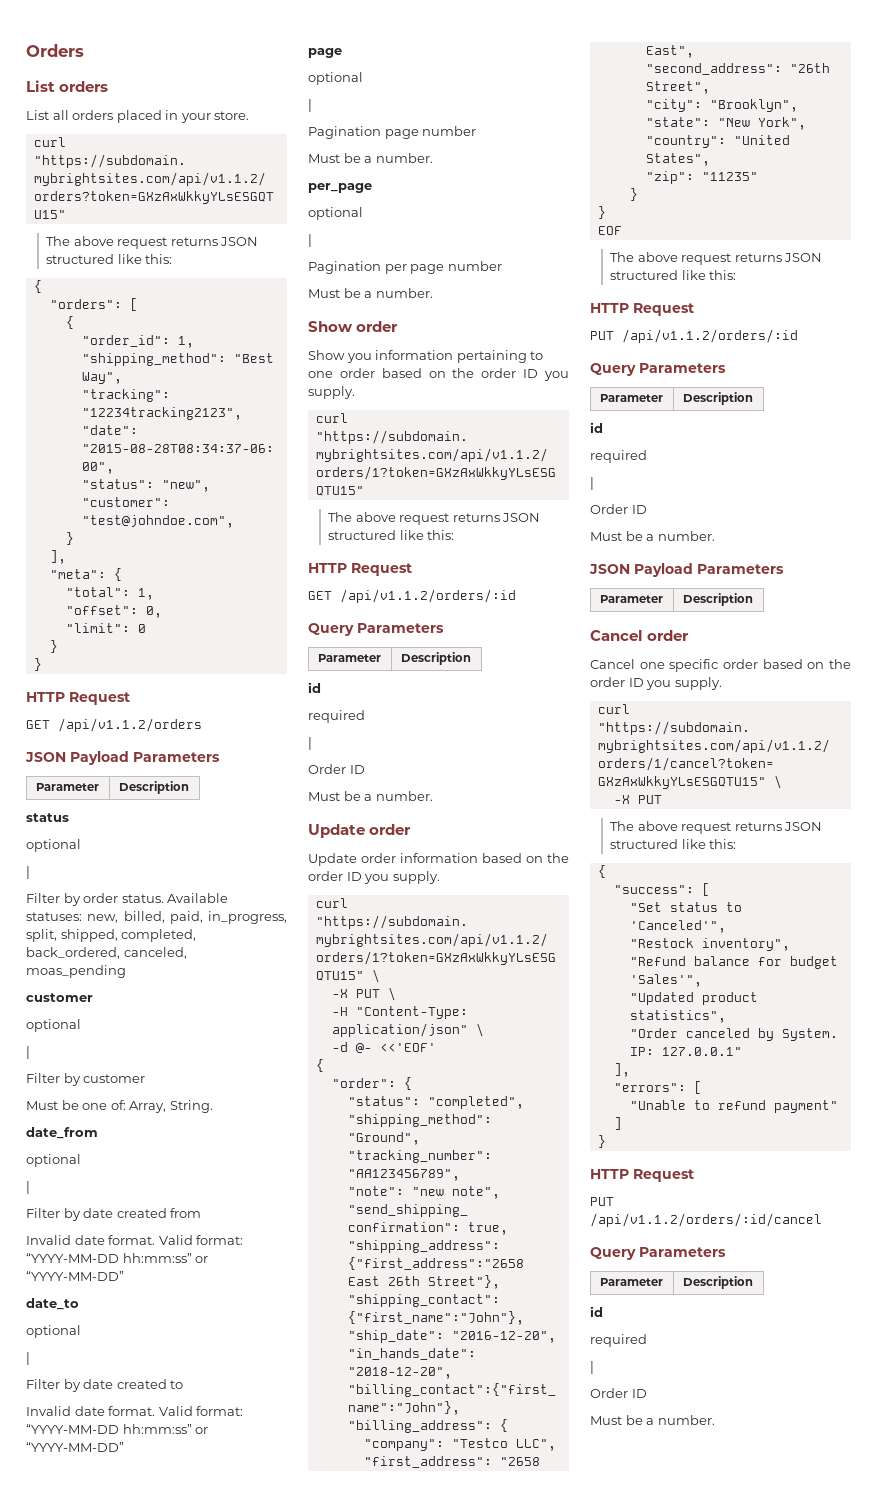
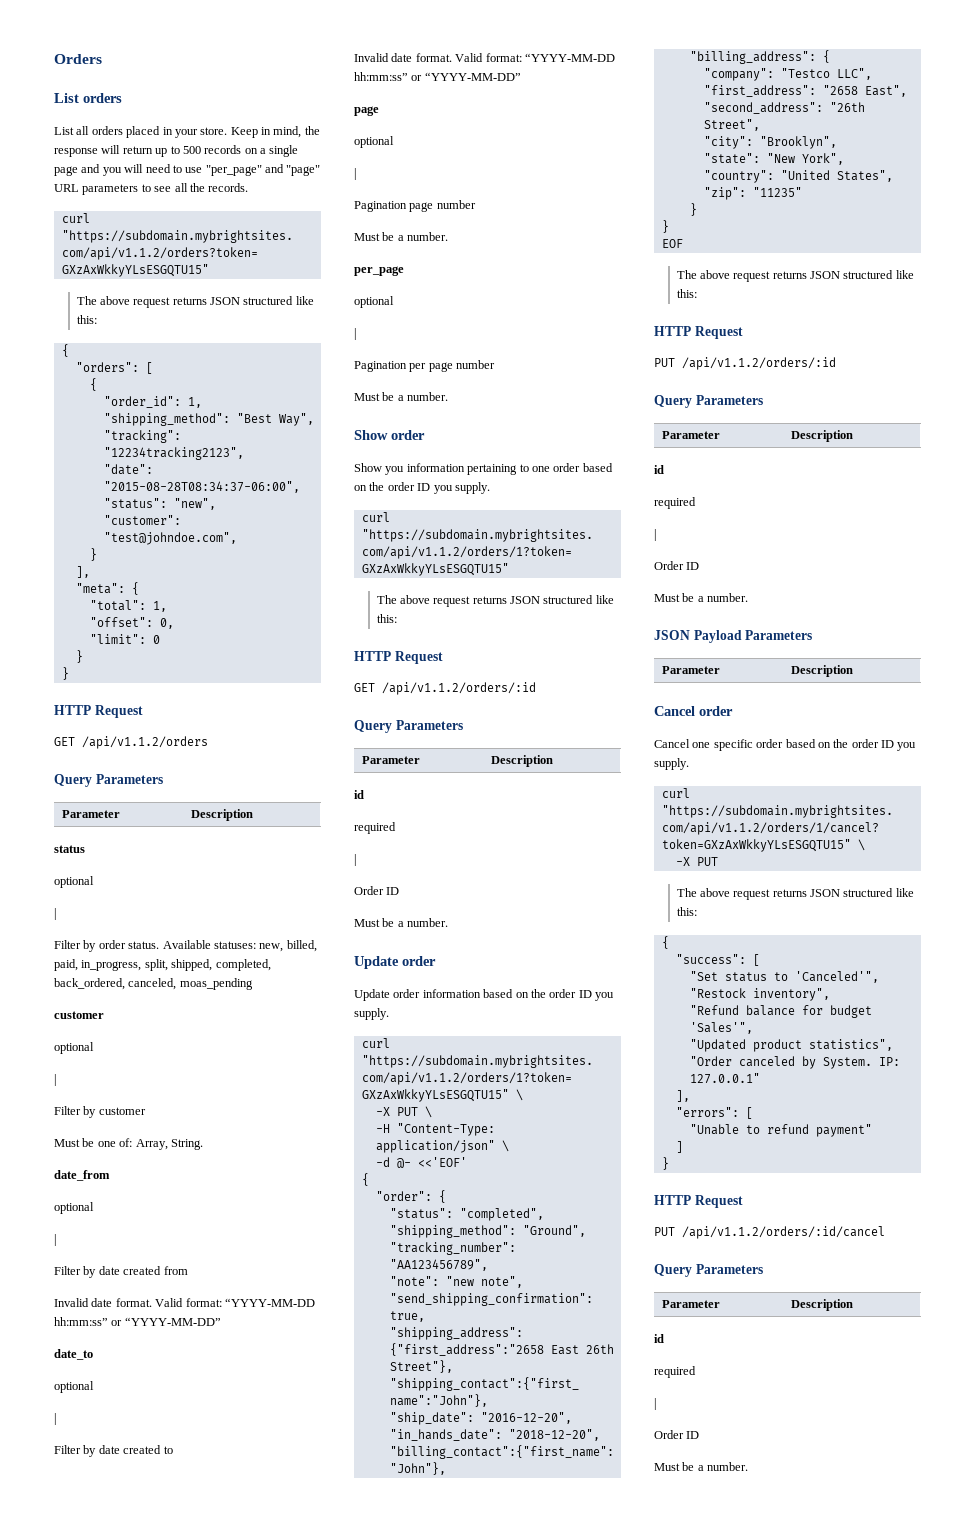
+ Keep in mind, the response will return up to 500 records on a single page and you will need to use "per_page" and "page" URL parameters to see all the records.
  GET /api/v1.1.2/orders
- JSON Payload Parameters
+ Query Parameters

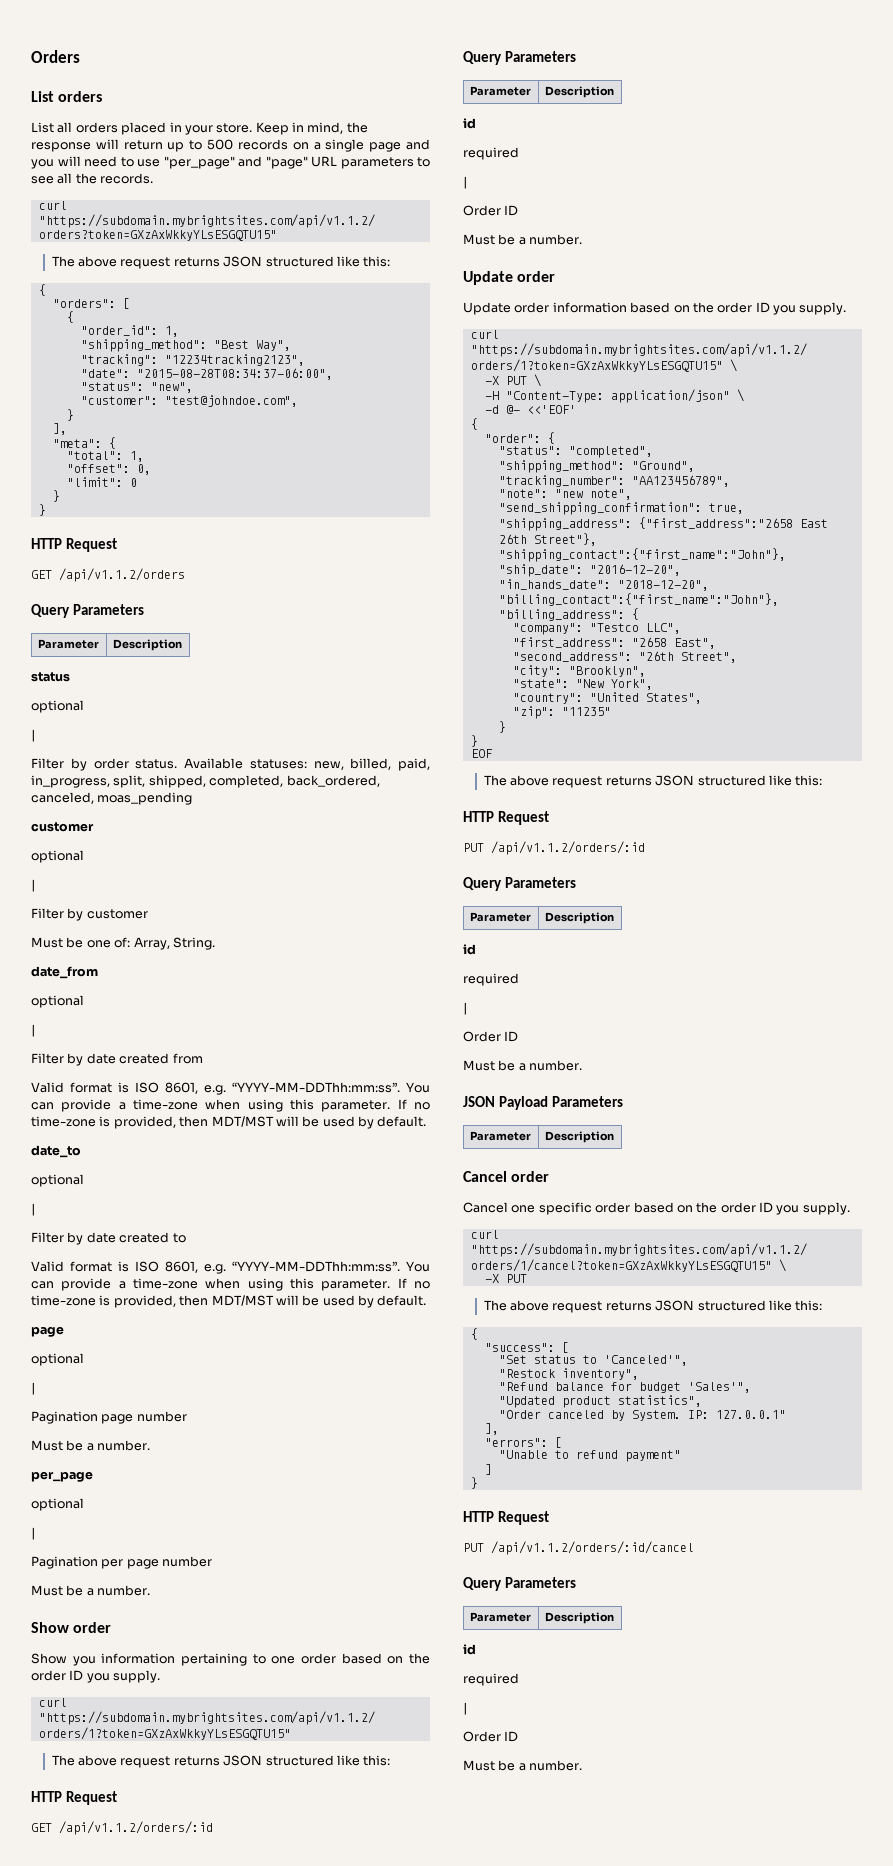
  Filter by date created from
- Invalid date format. Valid format: “YYYY-MM-DD hh:mm:ss” or “YYYY-MM-DD”
+ Valid format is ISO 8601, e.g. “YYYY-MM-DDThh:mm:ss”. You can provide a time-zone when using this parameter. If no time-zone is provided, then MDT/MST will be used by default.
  Filter by date created to
- Invalid date format. Valid format: “YYYY-MM-DD hh:mm:ss” or “YYYY-MM-DD”
+ Valid format is ISO 8601, e.g. “YYYY-MM-DDThh:mm:ss”. You can provide a time-zone when using this parameter. If no time-zone is provided, then MDT/MST will be used by default.

